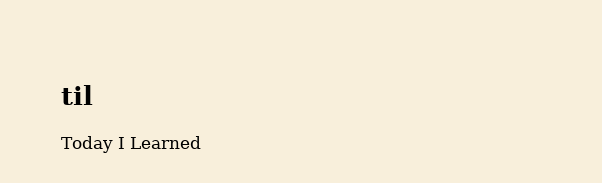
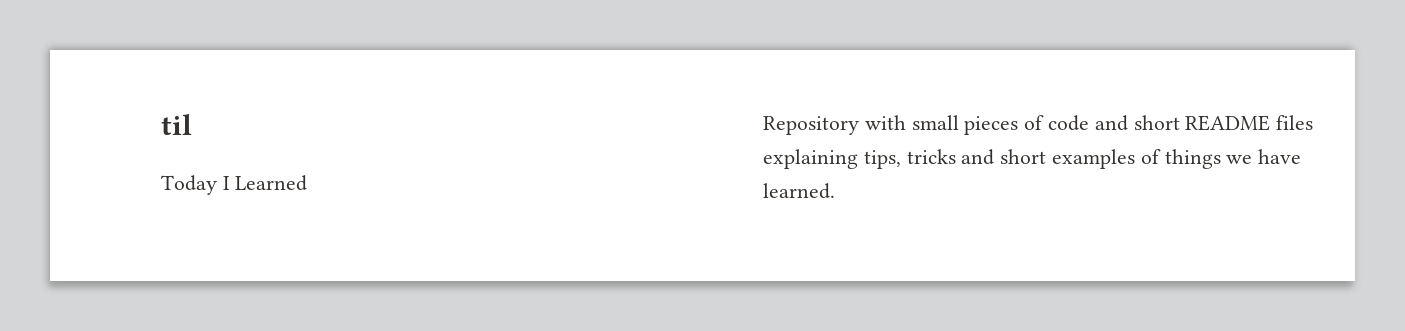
+ Repository with small pieces of code and short README files explaining tips, tricks and short examples of things we have learned.

